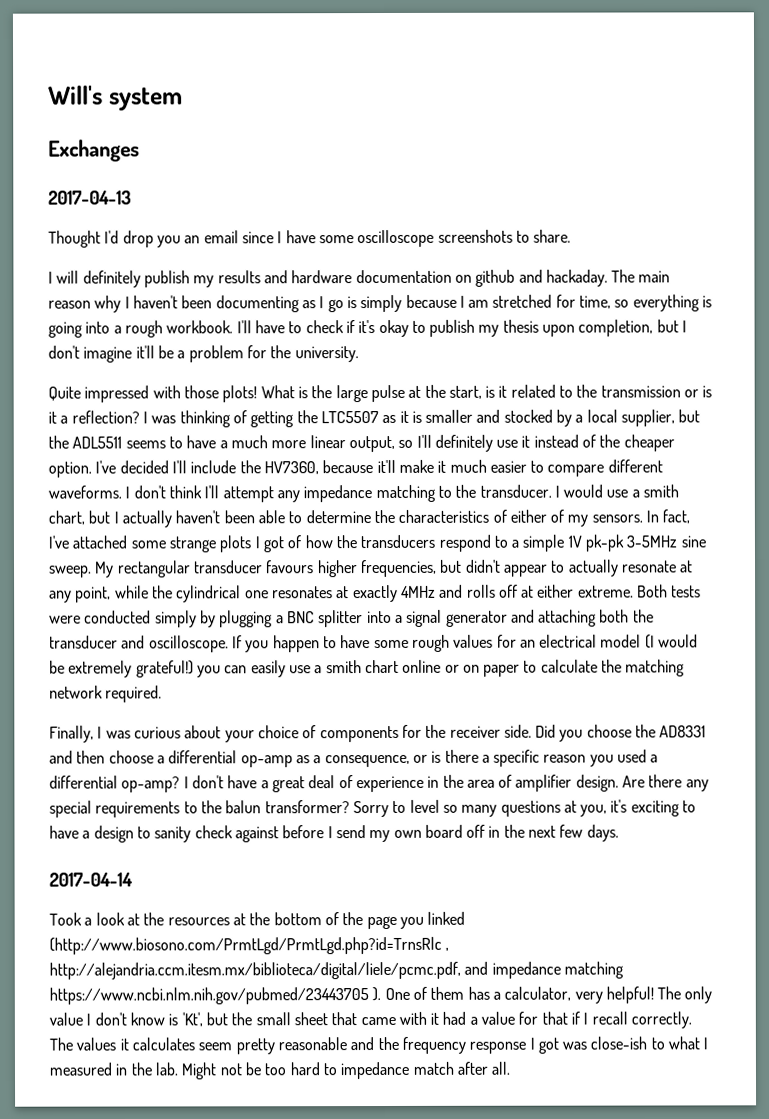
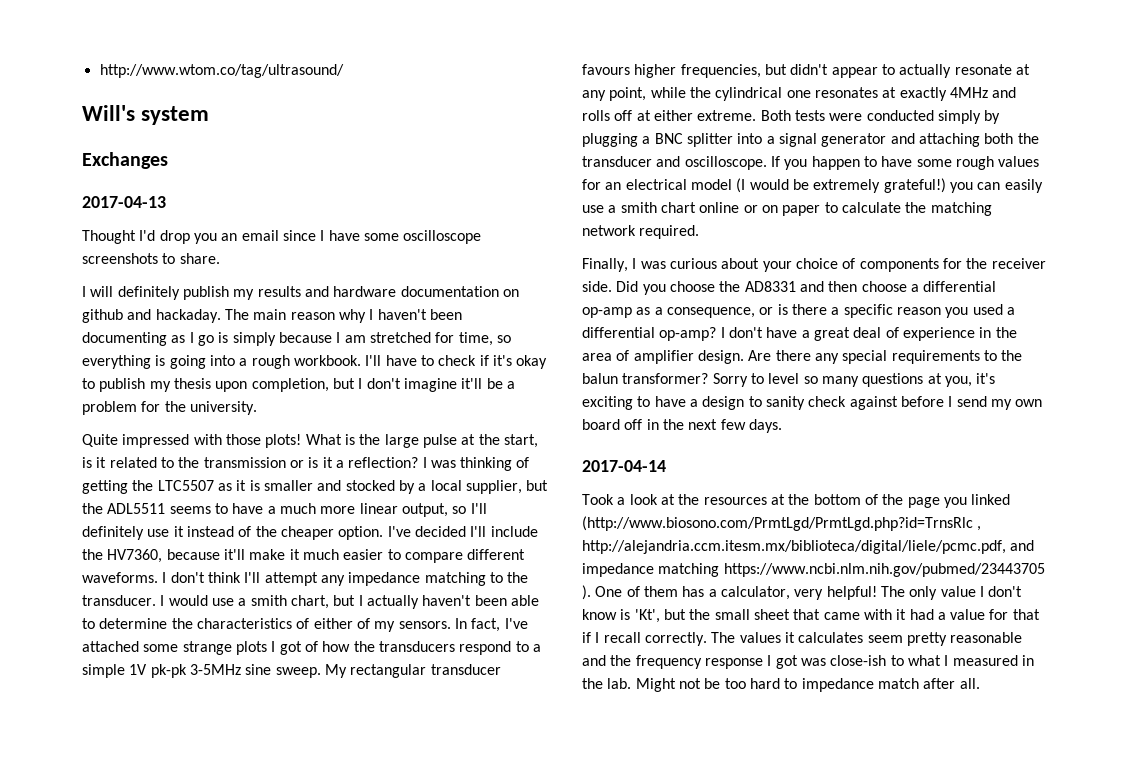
+ http://www.wtom.co/tag/ultrasound/

